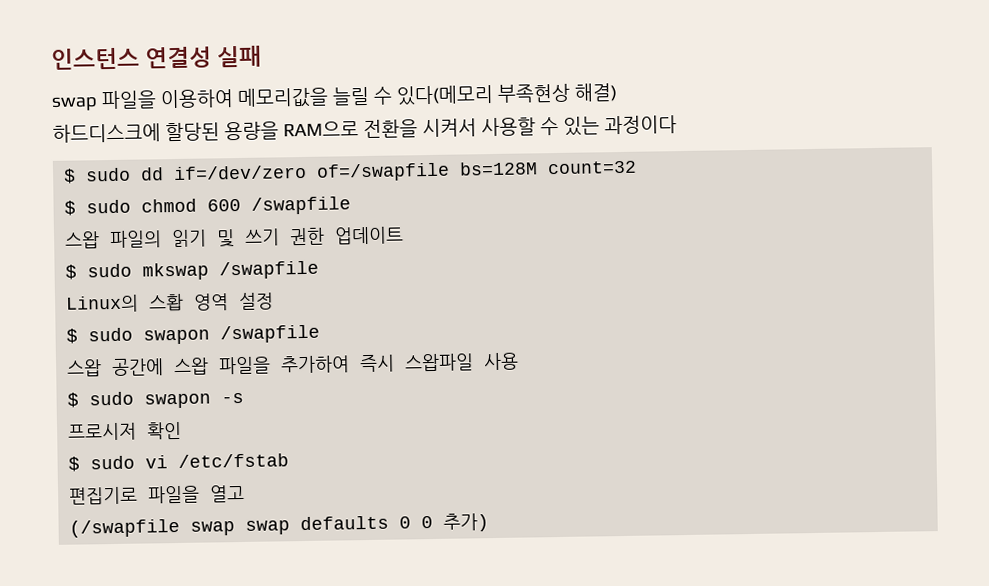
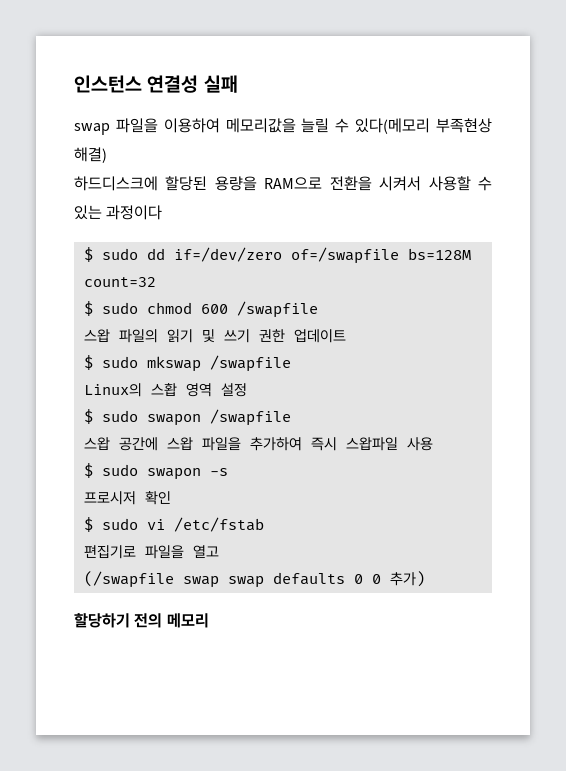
+ 할당하기 전의 메모리

